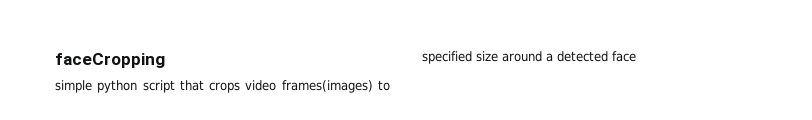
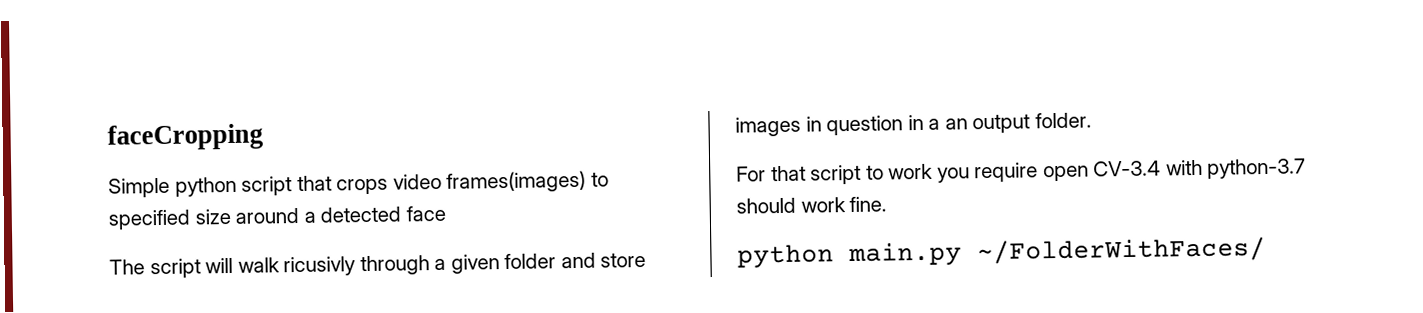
- simple python script that crops video frames(images) to specified size around a detected face
+ Simple python script that crops video frames(images) to specified size around a detected face
+ The script will walk ricusivly through a given folder and store images in question in a an output folder.
+ For that script to work you require open CV-3.4 with python-3.7 should work fine.
+ python main.py ~/FolderWithFaces/

